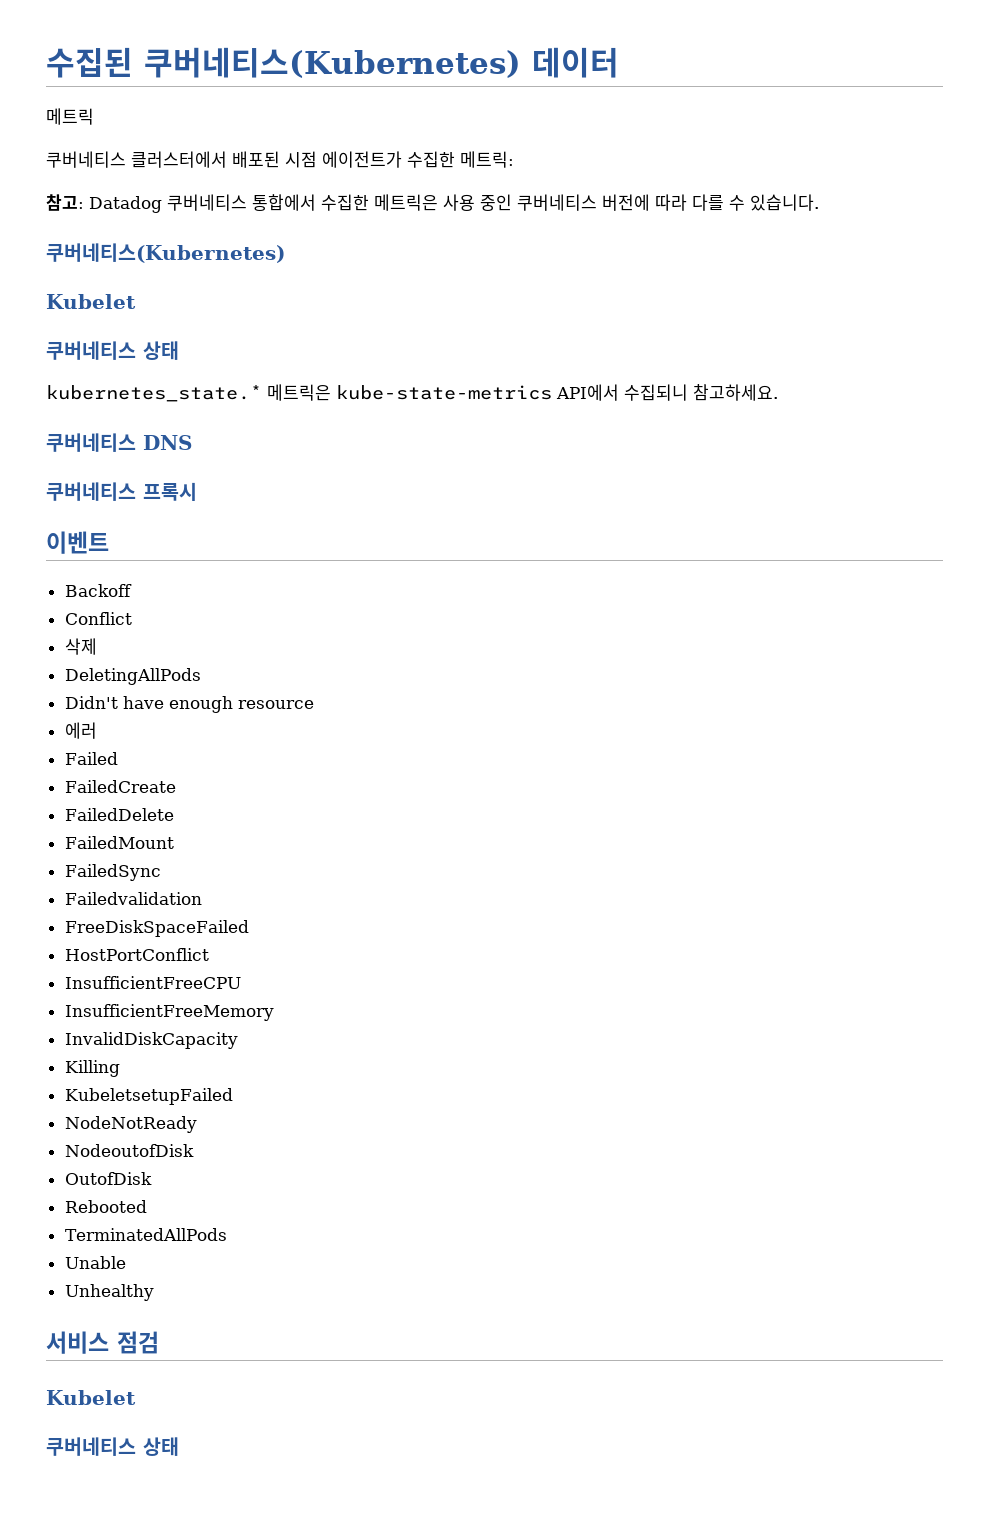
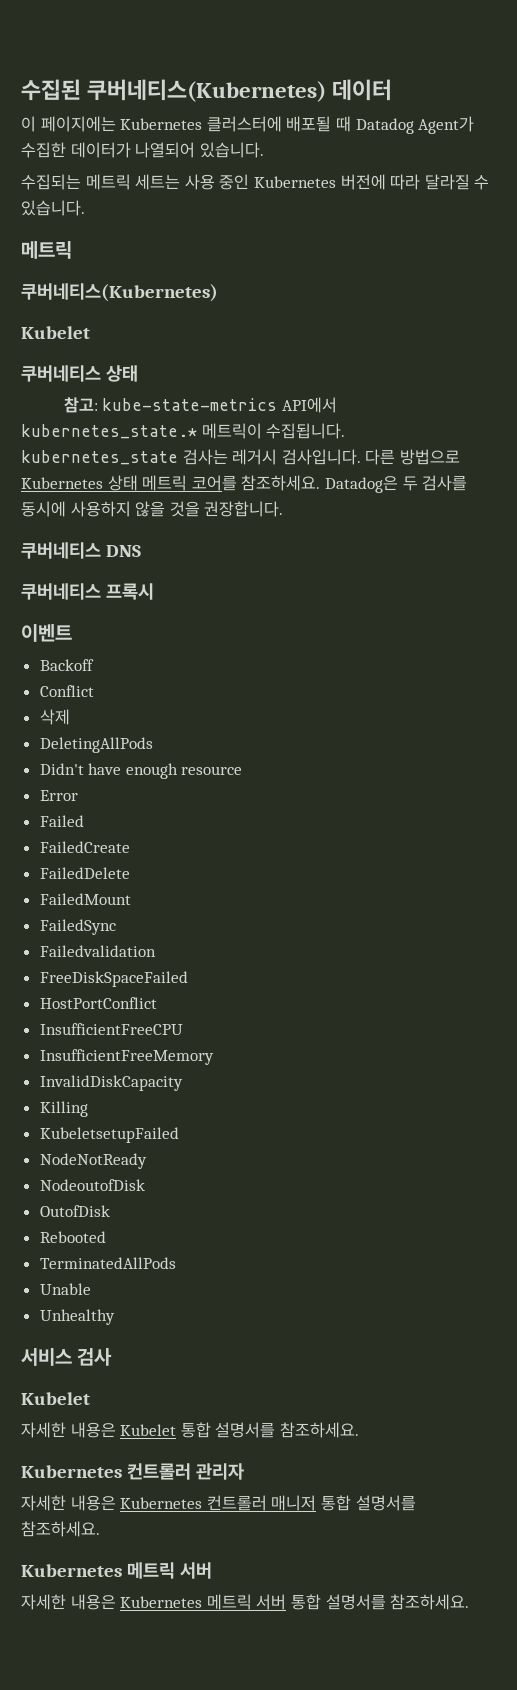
+ 이 페이지에는 Kubernetes 클러스터에 배포될 때 Datadog Agent가 수집한 데이터가 나열되어 있습니다.
+ 수집되는 메트릭 세트는 사용 중인 Kubernetes 버전에 따라 달라질 수 있습니다.
  메트릭
- 쿠버네티스 클러스터에서 배포된 시점 에이전트가 수집한 메트릭:
- 참고: Datadog 쿠버네티스 통합에서 수집한 메트릭은 사용 중인 쿠버네티스 버전에 따라 다를 수 있습니다.
- kubernetes_state.* 메트릭은 kube-state-metrics API에서 수집되니 참고하세요.
+ 참고: kube-state-metrics API에서 kubernetes_state.* 메트릭이 수집됩니다. kubernetes_state 검사는 레거시 검사입니다. 다른 방법으로 Kubernetes 상태 메트릭 코어를 참조하세요. Datadog은 두 검사를 동시에 사용하지 않을 것을 권장합니다.
- 에러
+ Error
- 서비스 점검
+ 서비스 검사
  Kubelet
- 쿠버네티스 상태
+ 자세한 내용은 Kubelet 통합 설명서를 참조하세요.
+ Kubernetes 컨트롤러 관리자
+ 자세한 내용은 Kubernetes 컨트롤러 매니저 통합 설명서를 참조하세요.
+ Kubernetes 메트릭 서버
+ 자세한 내용은 Kubernetes 메트릭 서버 통합 설명서를 참조하세요.

